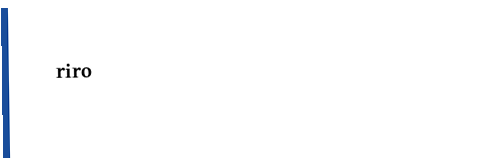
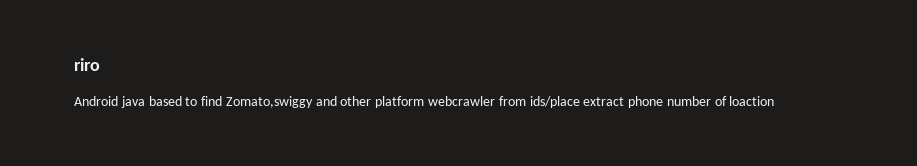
+ Android java based to find Zomato,swiggy and other platform webcrawler from ids/place extract phone number of loaction

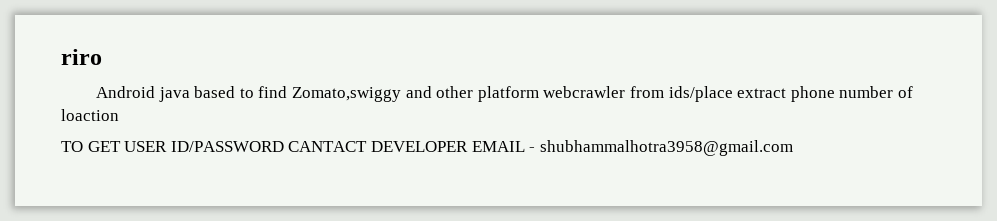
+ TO GET USER ID/PASSWORD CANTACT DEVELOPER EMAIL - shubhammalhotra3958@gmail.com

